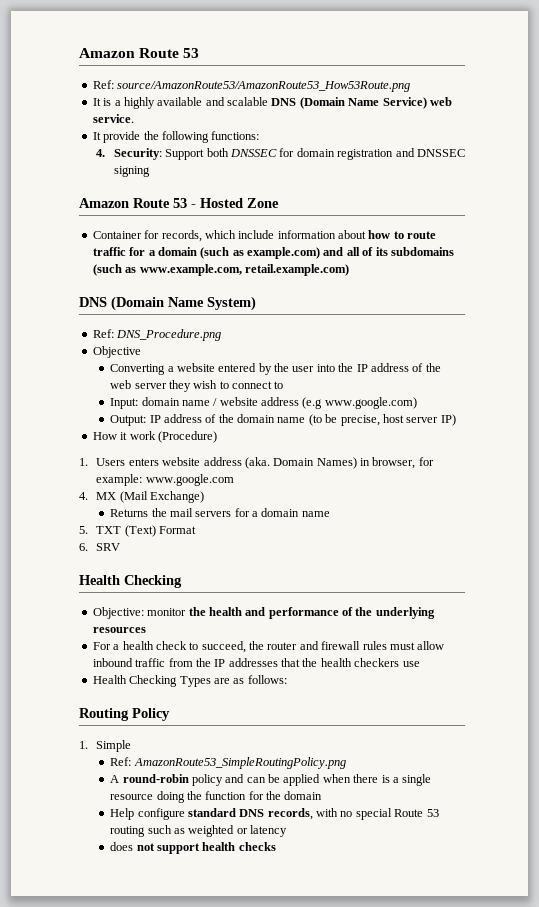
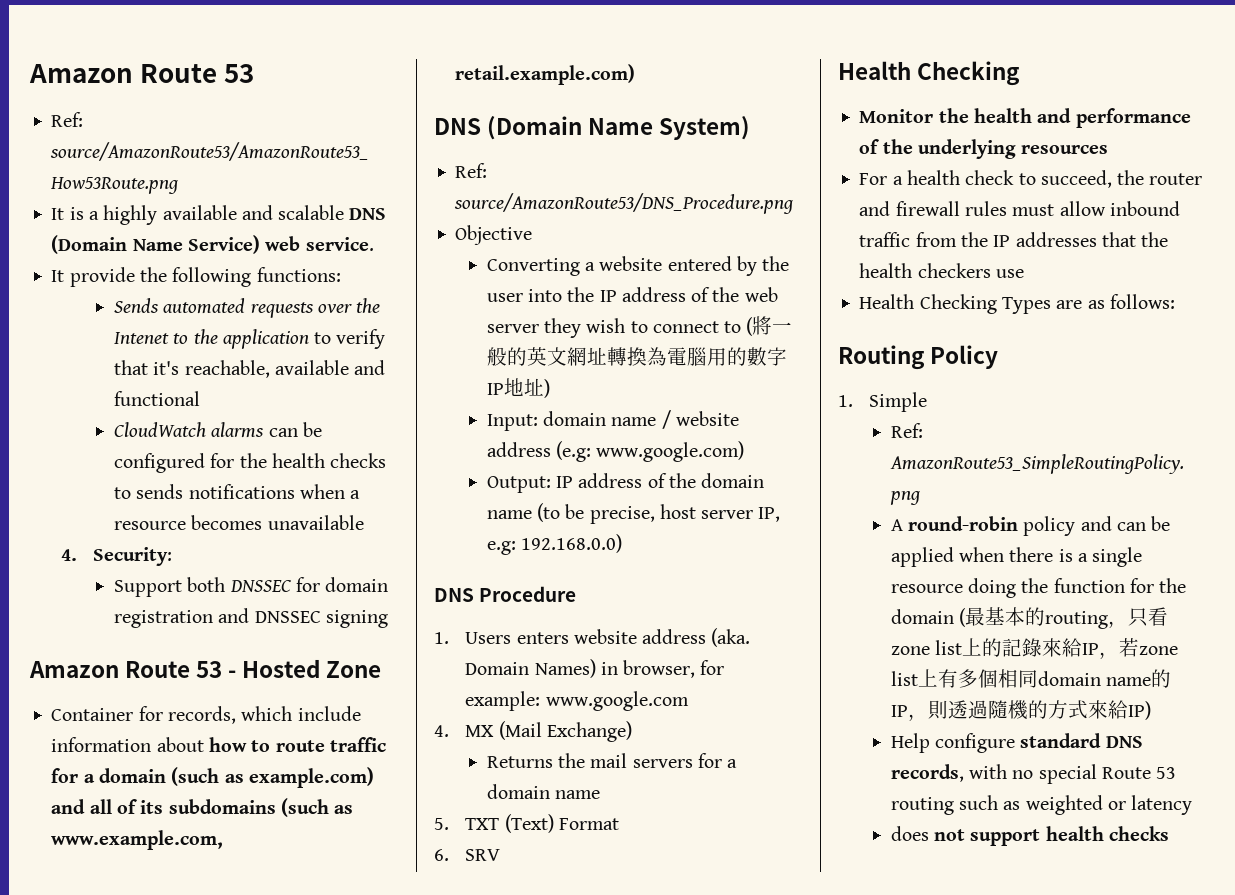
+ Sends automated requests over the Intenet to the application to verify that it's reachable, available and functional
+ CloudWatch alarms can be configured for the health checks to sends notifications when a resource becomes unavailable
- 4. Security: Support both DNSSEC for domain registration and DNSSEC signing
+ 4. Security:
+ Support both DNSSEC for domain registration and DNSSEC signing
- Ref: DNS_Procedure.png
+ Ref: source/AmazonRoute53/DNS_Procedure.png
- Converting a website entered by the user into the IP address of the web server they wish to connect to
+ Converting a website entered by the user into the IP address of the web server they wish to connect to (將一般的英文網址轉換為電腦用的數字IP地址)
- Input: domain name / website address (e.g www.google.com)
+ Input: domain name / website address (e.g: www.google.com)
- Output: IP address of the domain name (to be precise, host server IP)
- How it work (Procedure)
+ Output: IP address of the domain name (to be precise, host server IP, e.g: 192.168.0.0)
+ DNS Procedure
- Objective: monitor the health and performance of the underlying resources
+ Monitor the health and performance of the underlying resources
- A round-robin policy and can be applied when there is a single resource doing the function for the domain
+ A round-robin policy and can be applied when there is a single resource doing the function for the domain (最基本的routing，只看zone list上的記錄來給IP，若zone list上有多個相同domain name的IP，則透過隨機的方式來給IP)

